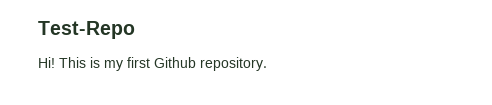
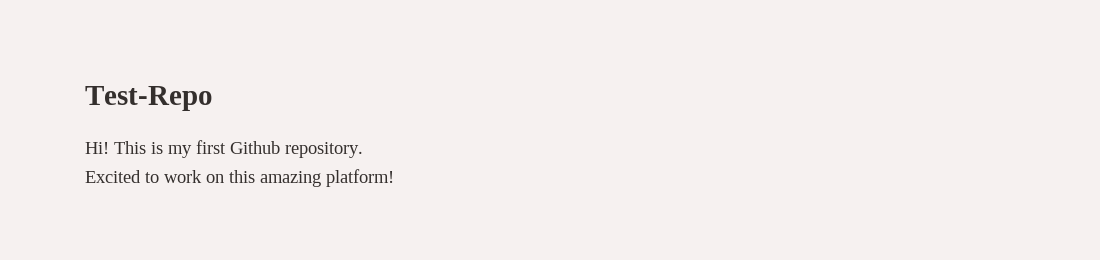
+ Excited to work on this amazing platform!

